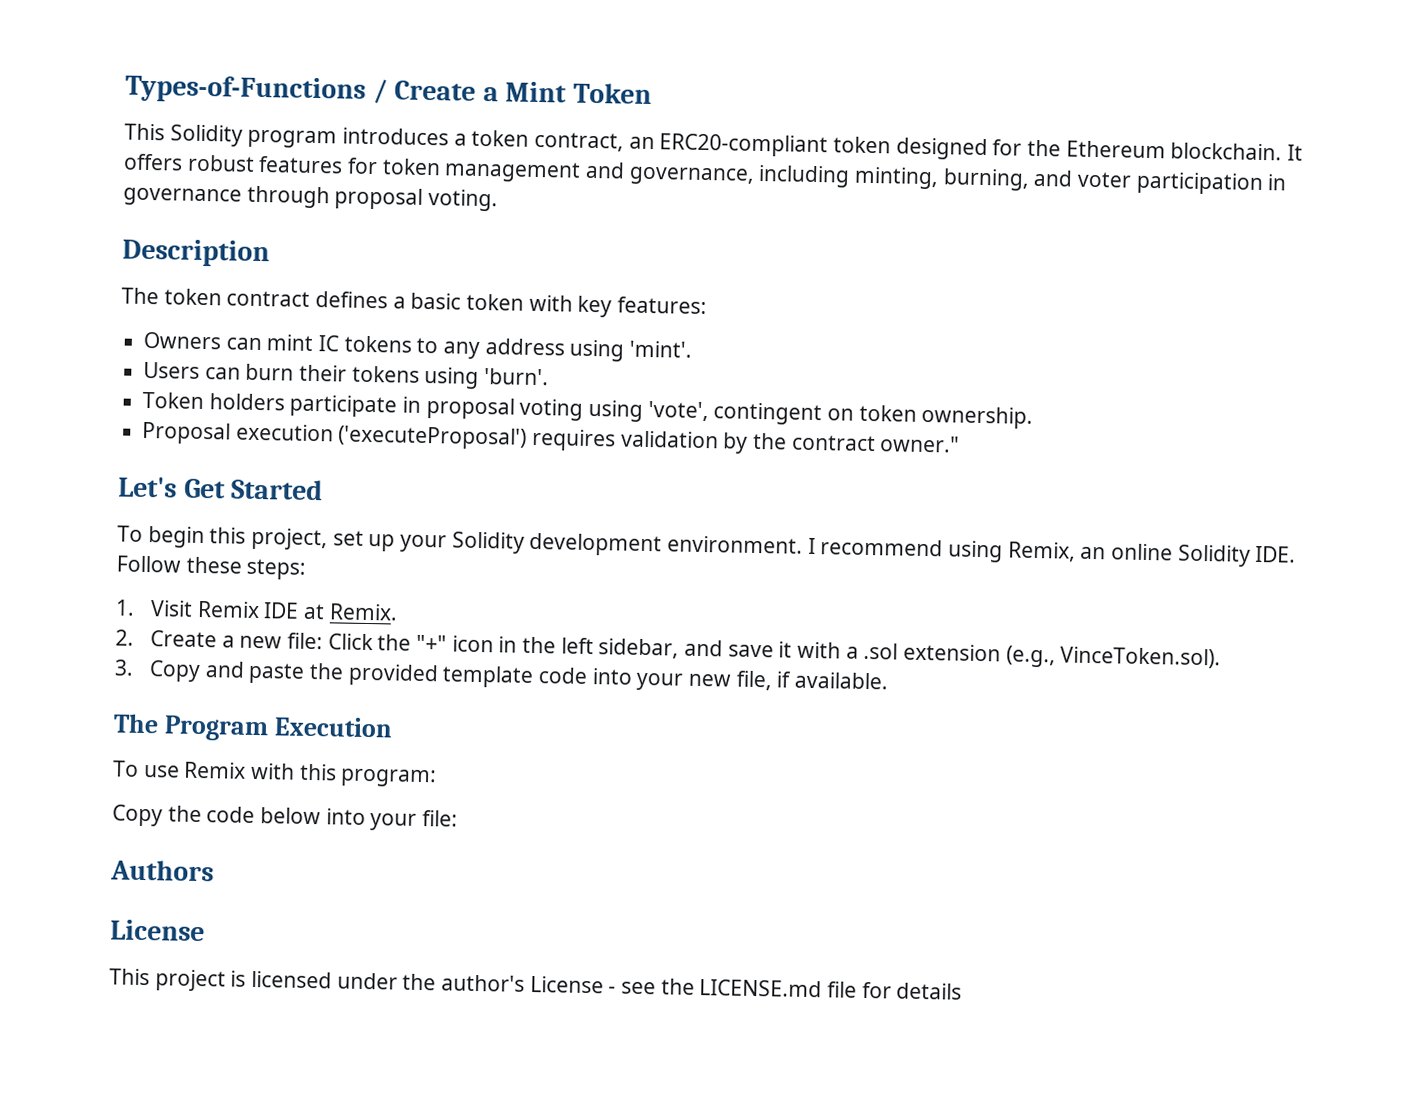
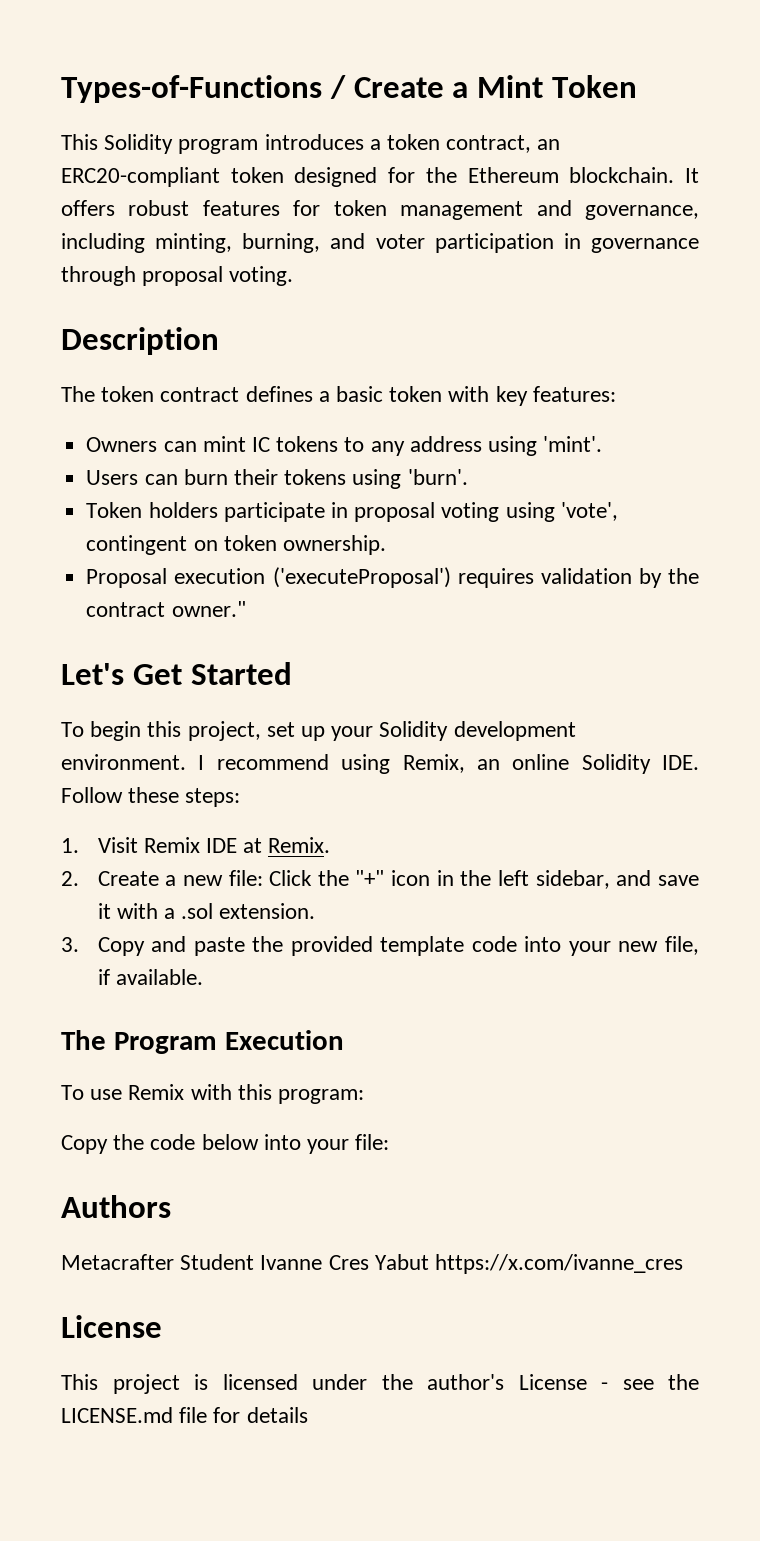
- 2. Create a new file: Click the "+" icon in the left sidebar, and save it with a .sol extension (e.g., VinceToken.sol).
+ 2. Create a new file: Click the "+" icon in the left sidebar, and save it with a .sol extension.
+ Metacrafter Student Ivanne Cres Yabut https://x.com/ivanne_cres

